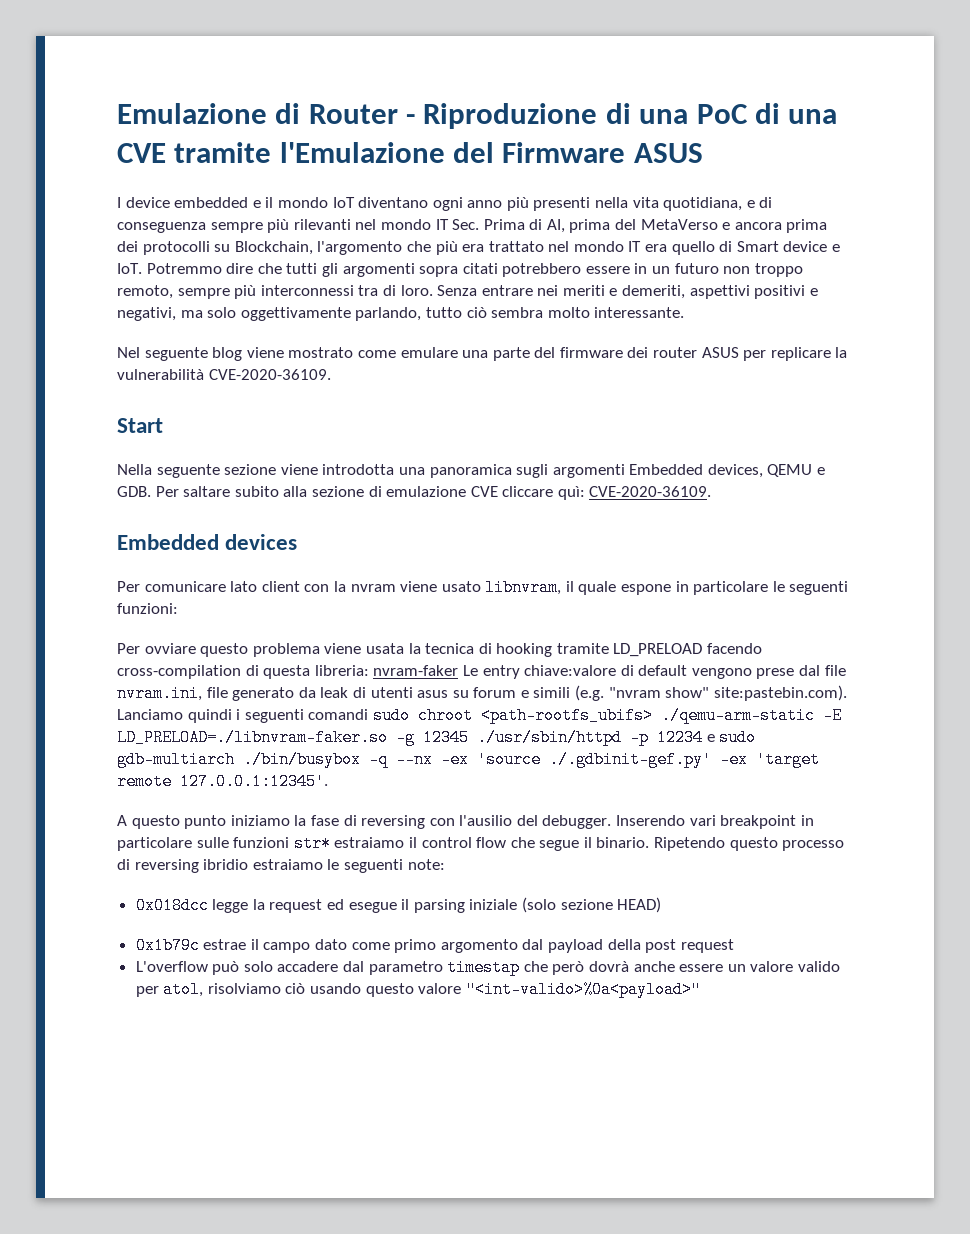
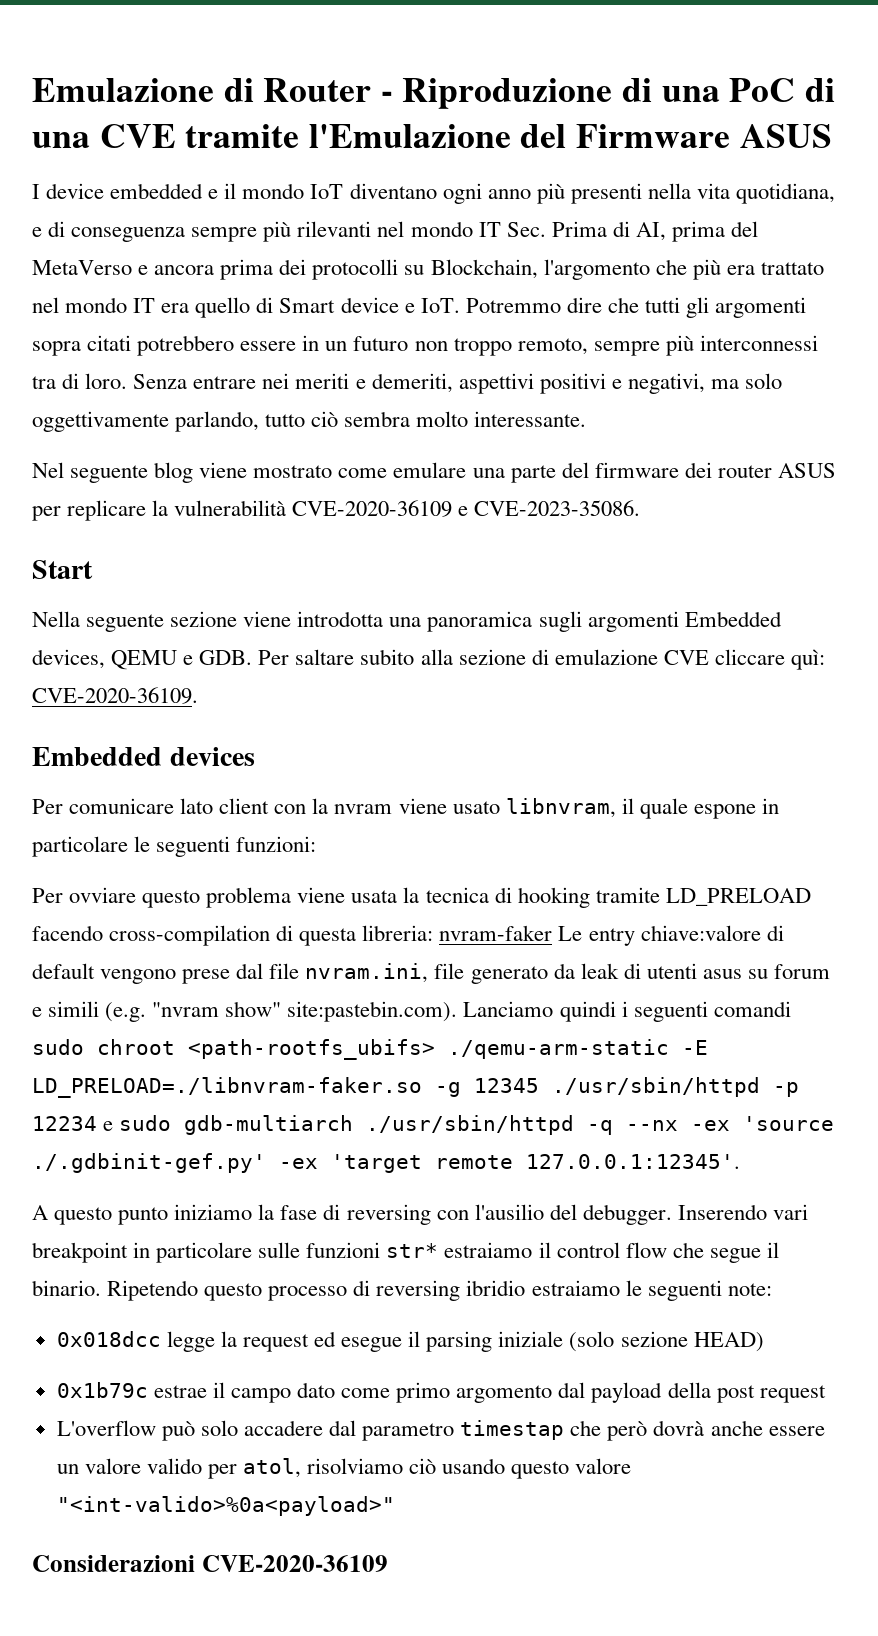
- Nel seguente blog viene mostrato come emulare una parte del firmware dei router ASUS per replicare la vulnerabilità CVE-2020-36109.
+ Nel seguente blog viene mostrato come emulare una parte del firmware dei router ASUS per replicare la vulnerabilità CVE-2020-36109 e CVE-2023-35086.
- nvram-faker Le entry chiave:valore di default vengono prese dal file nvram.ini, file generato da leak di utenti asus su forum e simili (e.g. "nvram show" site:pastebin.com). Lanciamo quindi i seguenti comandi sudo chroot <path-rootfs_ubifs> ./qemu-arm-static -E LD_PRELOAD=./libnvram-faker.so -g 12345 ./usr/sbin/httpd -p 12234 e sudo gdb-multiarch ./bin/busybox -q --nx -ex 'source ./.gdbinit-gef.py' -ex 'target remote 127.0.0.1:12345'.
+ nvram-faker Le entry chiave:valore di default vengono prese dal file nvram.ini, file generato da leak di utenti asus su forum e simili (e.g. "nvram show" site:pastebin.com). Lanciamo quindi i seguenti comandi sudo chroot <path-rootfs_ubifs> ./qemu-arm-static -E LD_PRELOAD=./libnvram-faker.so -g 12345 ./usr/sbin/httpd -p 12234 e sudo gdb-multiarch ./usr/sbin/httpd -q --nx -ex 'source ./.gdbinit-gef.py' -ex 'target remote 127.0.0.1:12345'.
+ Considerazioni CVE-2020-36109

